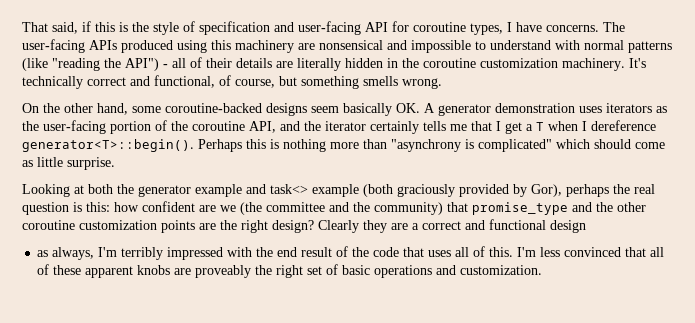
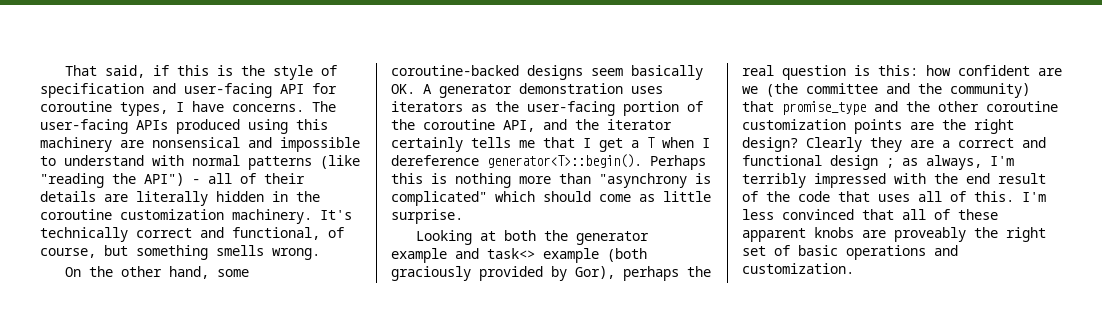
- Clearly they are a correct and functional design
- as always, I'm terribly impressed with the end result of the code that uses all of this.
+ Clearly they are a correct and functional design ; as always, I'm terribly impressed with the end result of the code that uses all of this.

